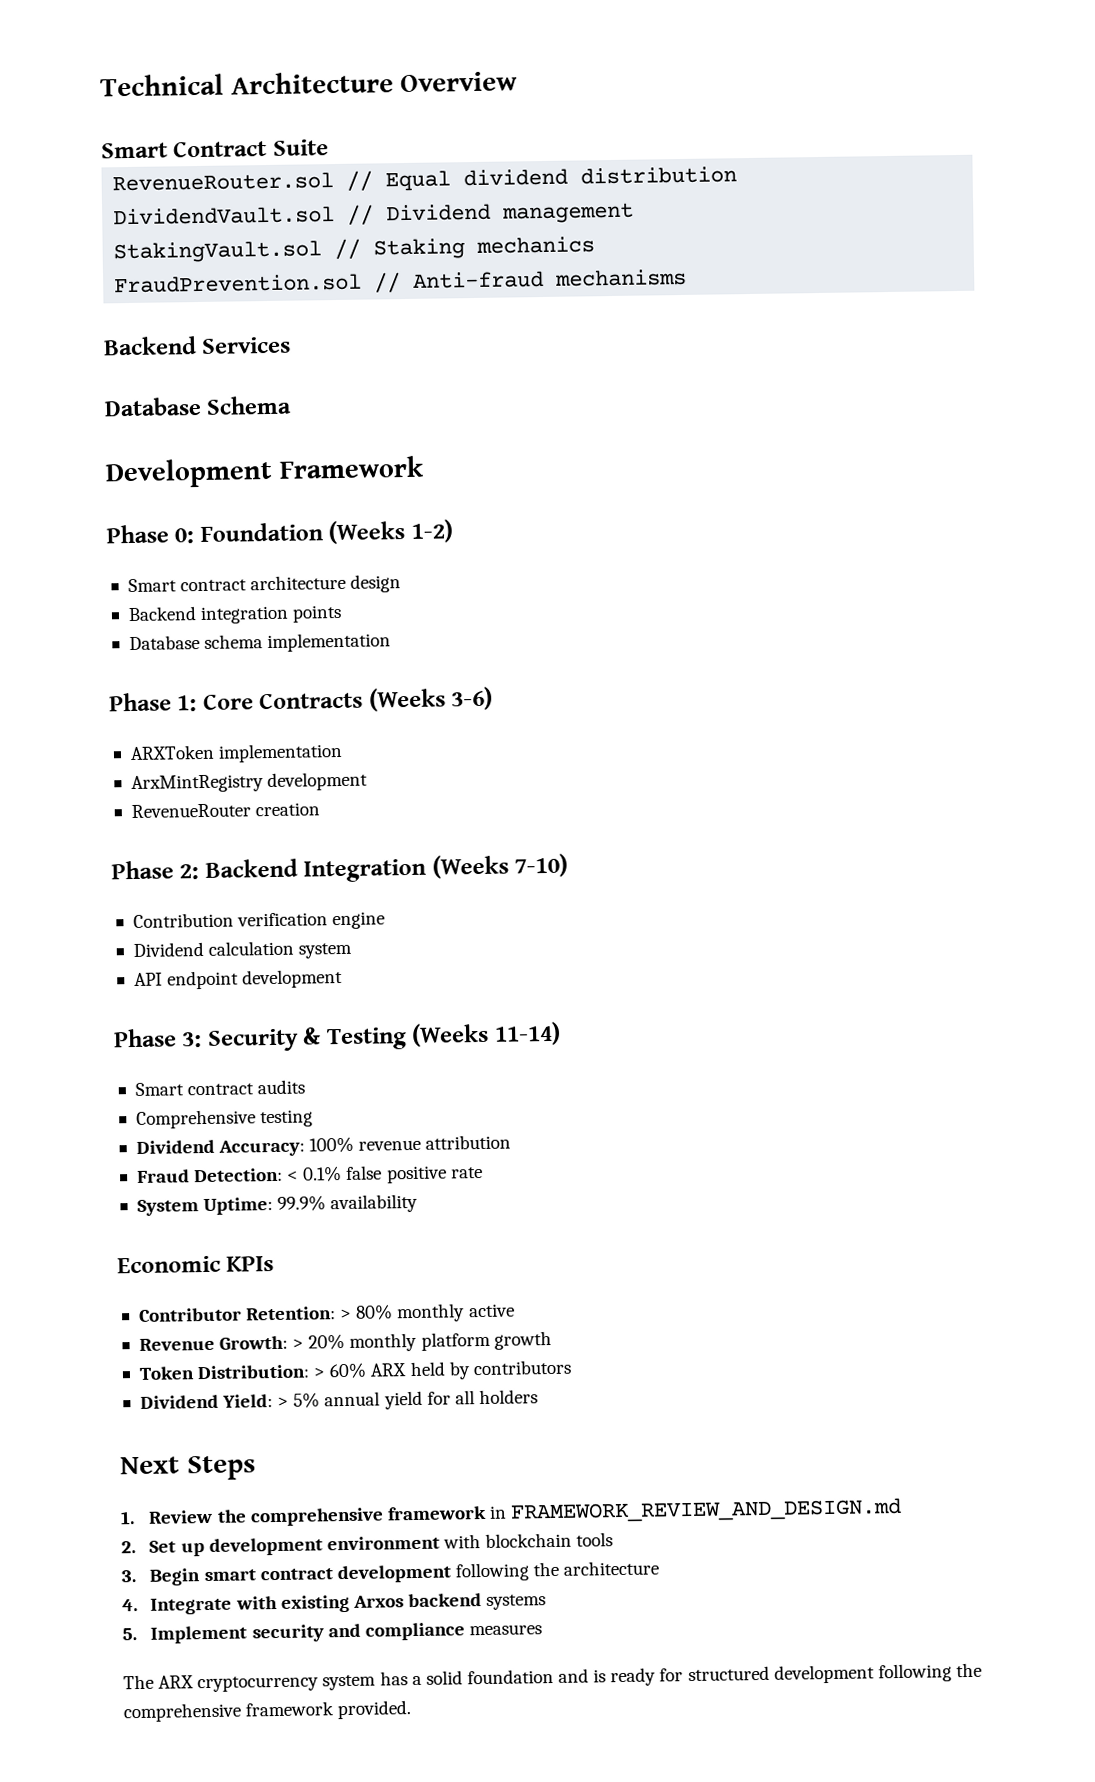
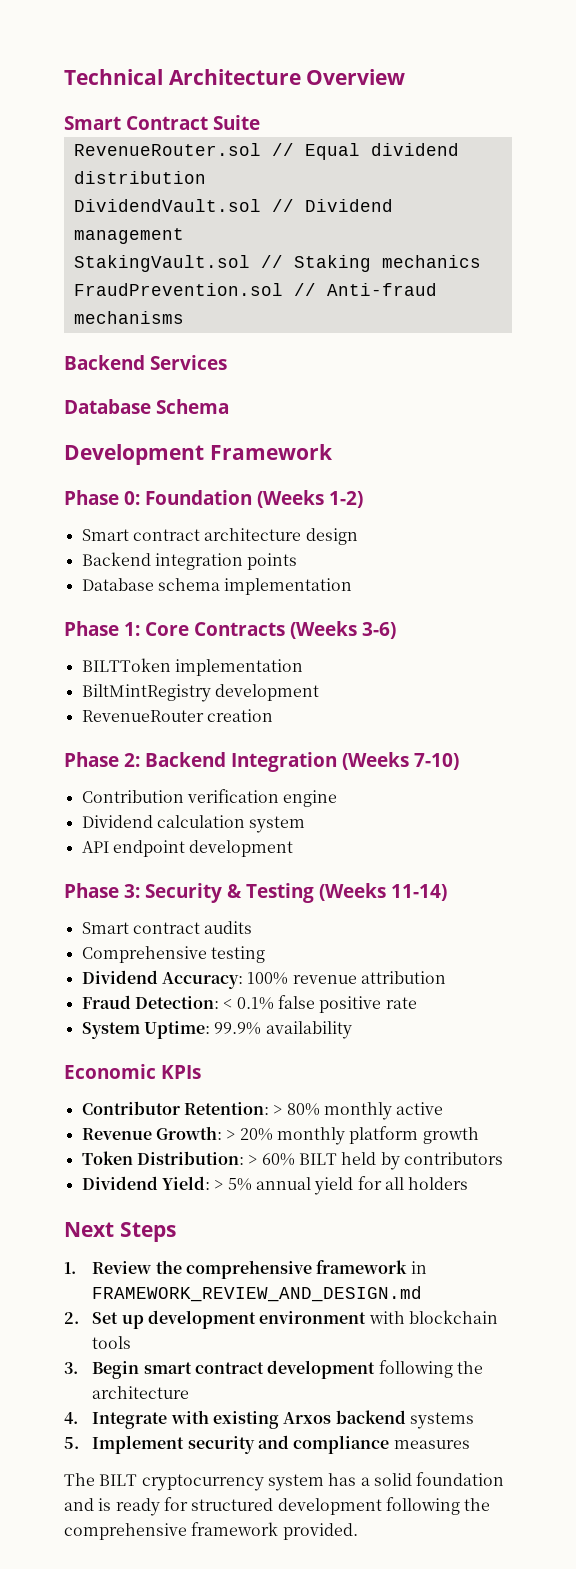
- ARXToken implementation
- ArxMintRegistry development
+ BILTToken implementation
+ BiltMintRegistry development
- Token Distribution: > 60% ARX held by contributors
+ Token Distribution: > 60% BILT held by contributors
- The ARX cryptocurrency system has a solid foundation and is ready for structured development following the comprehensive framework provided.
+ The BILT cryptocurrency system has a solid foundation and is ready for structured development following the comprehensive framework provided.

